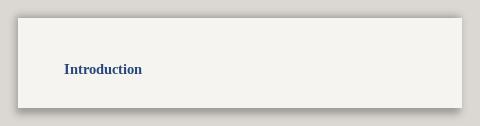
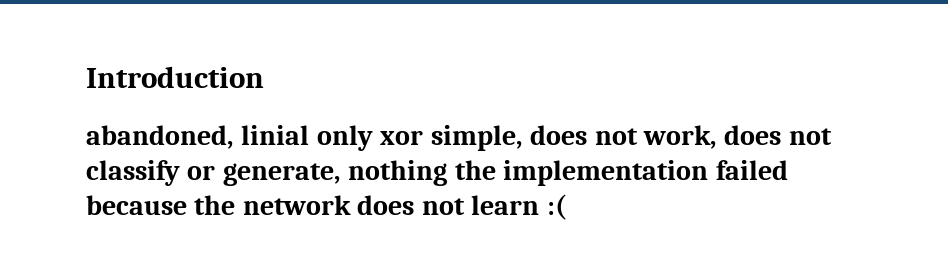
+ abandoned, linial only xor simple, does not work, does not classify or generate, nothing the implementation failed because the network does not learn :(

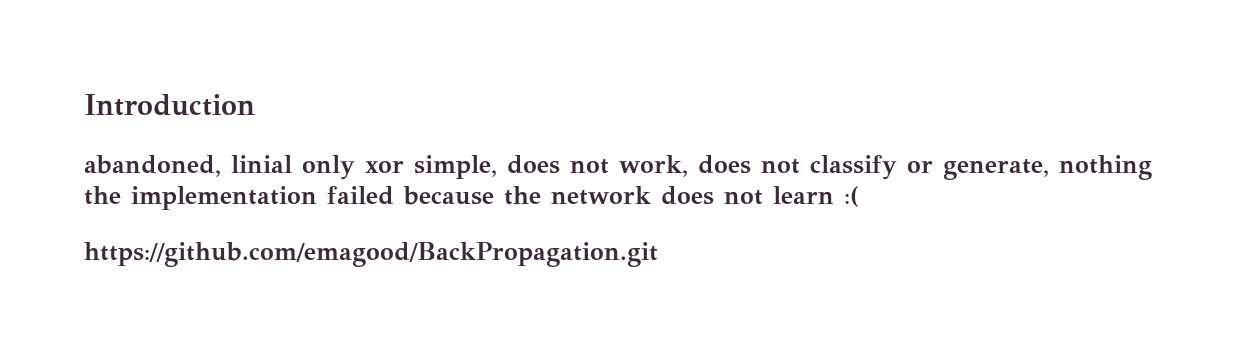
+ https://github.com/emagood/BackPropagation.git

